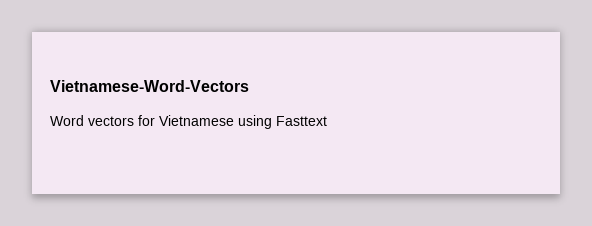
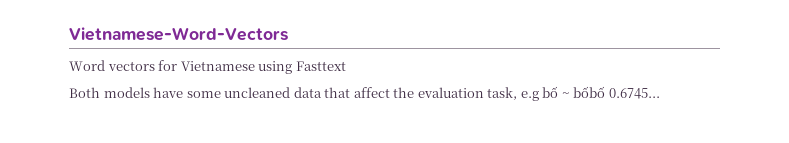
+ Both models have some uncleaned data that affect the evaluation task, e.g bố ~ bốbố 0.6745...

